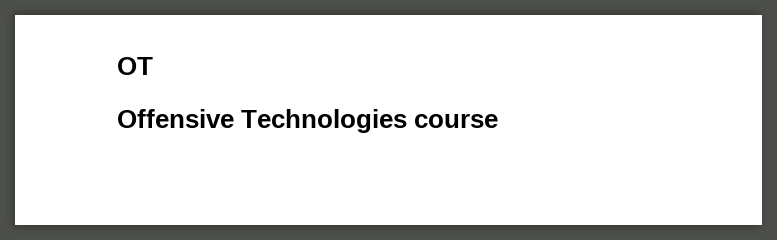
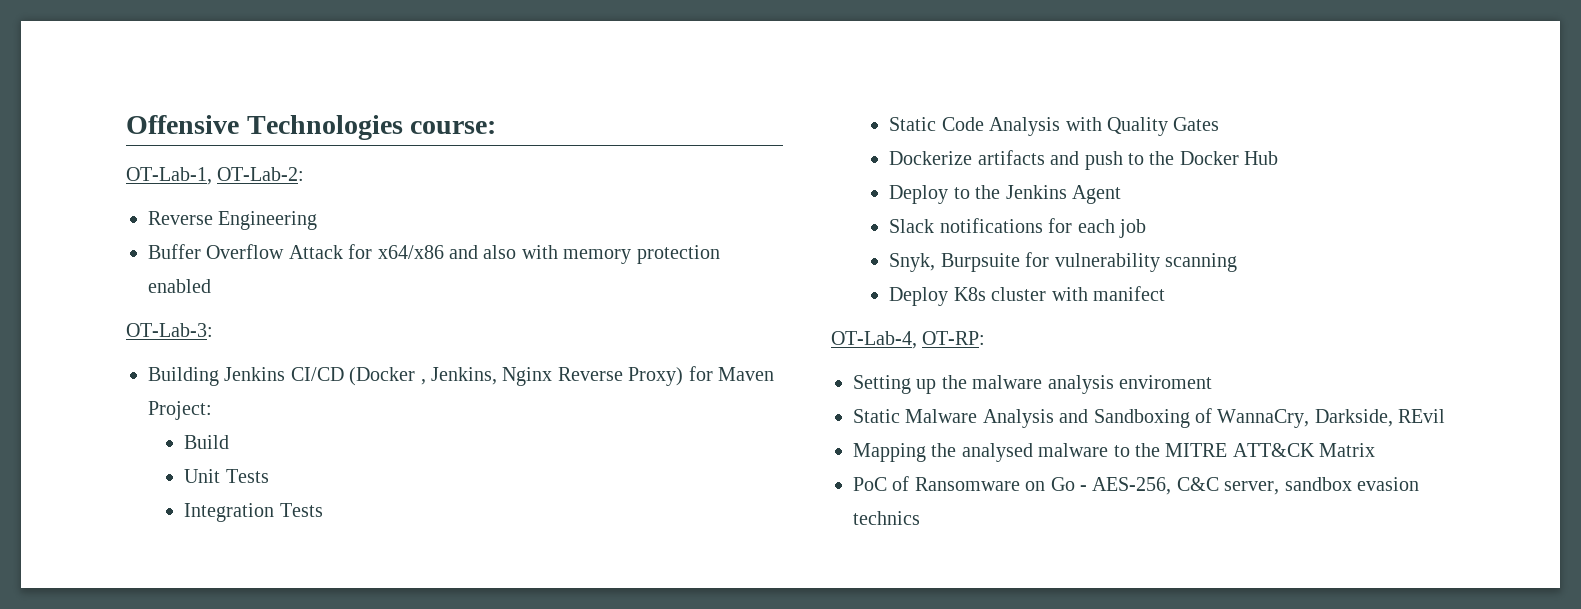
- OT
- Offensive Technologies course
+ Offensive Technologies course:
+ OT-Lab-1, OT-Lab-2:
+ Reverse Engineering
+ Buffer Overflow Attack for x64/x86 and also with memory protection enabled
+ OT-Lab-3:
+ Building Jenkins CI/CD (Docker , Jenkins, Nginx Reverse Proxy) for Maven Project:
+ Build
+ Unit Tests
+ Integration Tests
+ Static Code Analysis with Quality Gates
+ Dockerize artifacts and push to the Docker Hub
+ Deploy to the Jenkins Agent
+ Slack notifications for each job
+ Snyk, Burpsuite for vulnerability scanning
+ Deploy K8s cluster with manifect
+ OT-Lab-4, OT-RP:
+ Setting up the malware analysis enviroment
+ Static Malware Analysis and Sandboxing of WannaCry, Darkside, REvil
+ Mapping the analysed malware to the MITRE ATT&CK Matrix
+ PoC of Ransomware on Go - AES-256, C&C server, sandbox evasion technics

